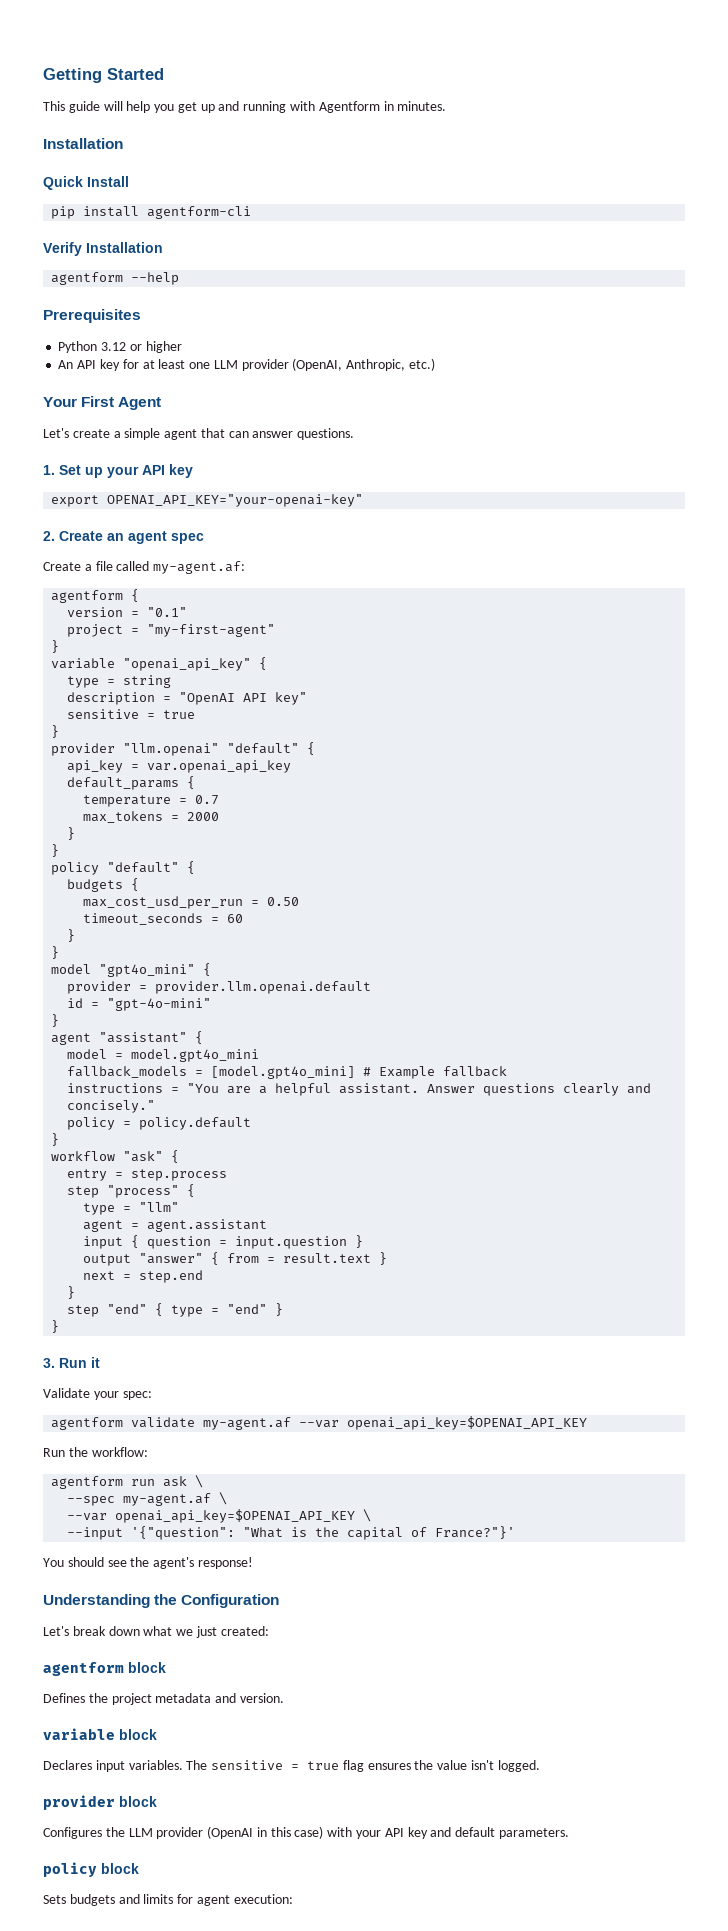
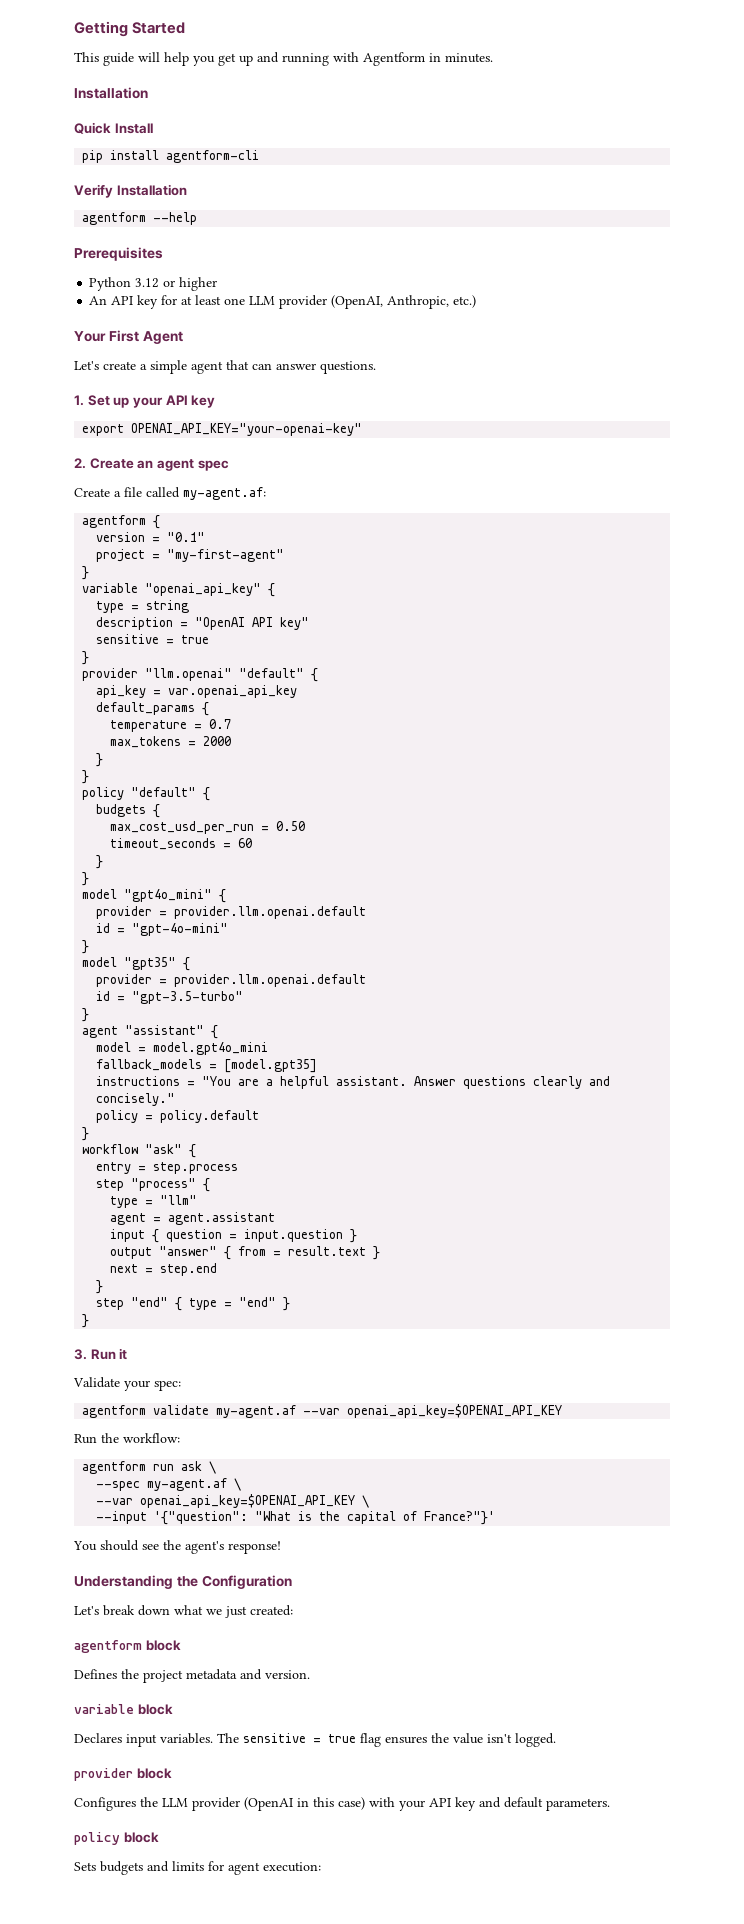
+ model "gpt35" {
+ provider = provider.llm.openai.default
+ id = "gpt-3.5-turbo"
+ }
- fallback_models = [model.gpt4o_mini] # Example fallback
+ fallback_models = [model.gpt35]

